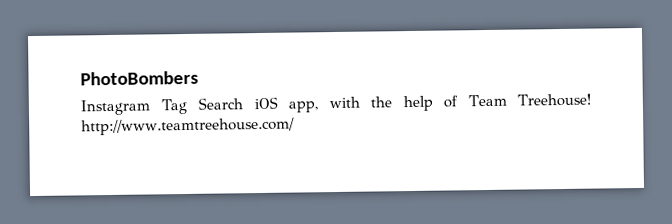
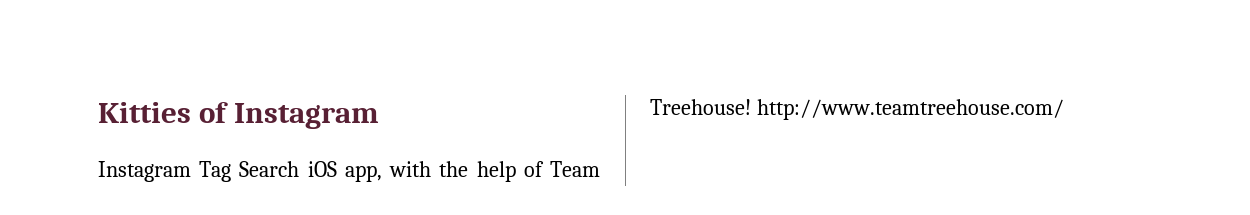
- PhotoBombers
+ Kitties of Instagram

